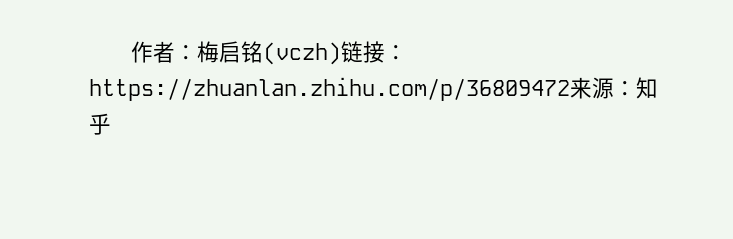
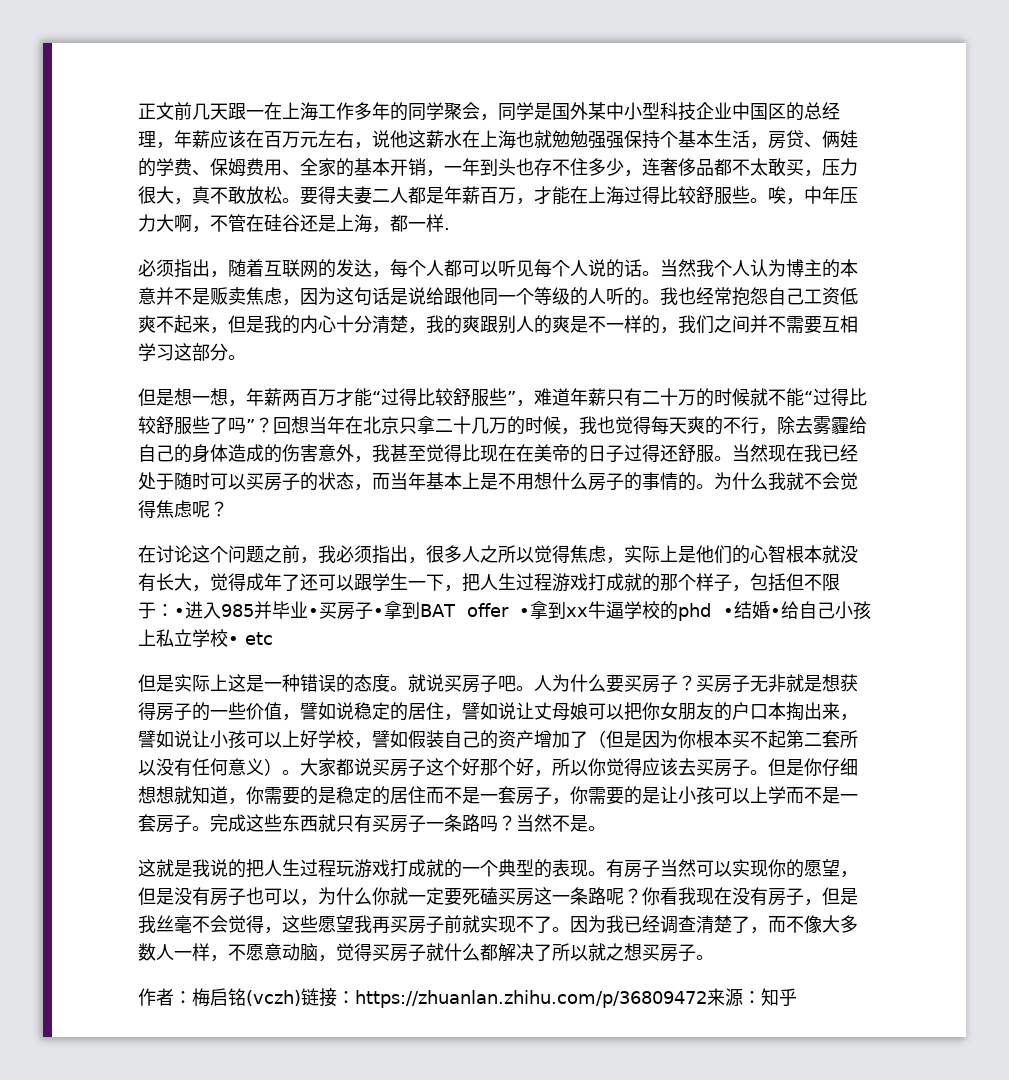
+ 正文前几天跟一在上海工作多年的同学聚会，同学是国外某中小型科技企业中国区的总经理，年薪应该在百万元左右，说他这薪水在上海也就勉勉强强保持个基本生活，房贷、俩娃的学费、保姆费用、全家的基本开销，一年到头也存不住多少，连奢侈品都不太敢买，压力很大，真不敢放松。要得夫妻二人都是年薪百万，才能在上海过得比较舒服些。唉，中年压力大啊，不管在硅谷还是上海，都一样.
+ 必须指出，随着互联网的发达，每个人都可以听见每个人说的话。当然我个人认为博主的本意并不是贩卖焦虑，因为这句话是说给跟他同一个等级的人听的。我也经常抱怨自己工资低爽不起来，但是我的内心十分清楚，我的爽跟别人的爽是不一样的，我们之间并不需要互相学习这部分。
+ 但是想一想，年薪两百万才能“过得比较舒服些”，难道年薪只有二十万的时候就不能“过得比较舒服些了吗”？回想当年在北京只拿二十几万的时候，我也觉得每天爽的不行，除去雾霾给自己的身体造成的伤害意外，我甚至觉得比现在在美帝的日子过得还舒服。当然现在我已经处于随时可以买房子的状态，而当年基本上是不用想什么房子的事情的。为什么我就不会觉得焦虑呢？
+ 在讨论这个问题之前，我必须指出，很多人之所以觉得焦虑，实际上是他们的心智根本就没有长大，觉得成年了还可以跟学生一下，把人生过程游戏打成就的那个样子，包括但不限于：•进入985并毕业•买房子•拿到BAT offer •拿到xx牛逼学校的phd •结婚•给自己小孩上私立学校• etc
+ 但是实际上这是一种错误的态度。就说买房子吧。人为什么要买房子？买房子无非就是想获得房子的一些价值，譬如说稳定的居住，譬如说让丈母娘可以把你女朋友的户口本掏出来，譬如说让小孩可以上好学校，譬如假装自己的资产增加了（但是因为你根本买不起第二套所以没有任何意义）。大家都说买房子这个好那个好，所以你觉得应该去买房子。但是你仔细想想就知道，你需要的是稳定的居住而不是一套房子，你需要的是让小孩可以上学而不是一套房子。完成这些东西就只有买房子一条路吗？当然不是。
+ 这就是我说的把人生过程玩游戏打成就的一个典型的表现。有房子当然可以实现你的愿望，但是没有房子也可以，为什么你就一定要死磕买房这一条路呢？你看我现在没有房子，但是我丝毫不会觉得，这些愿望我再买房子前就实现不了。因为我已经调查清楚了，而不像大多数人一样，不愿意动脑，觉得买房子就什么都解决了所以就之想买房子。

